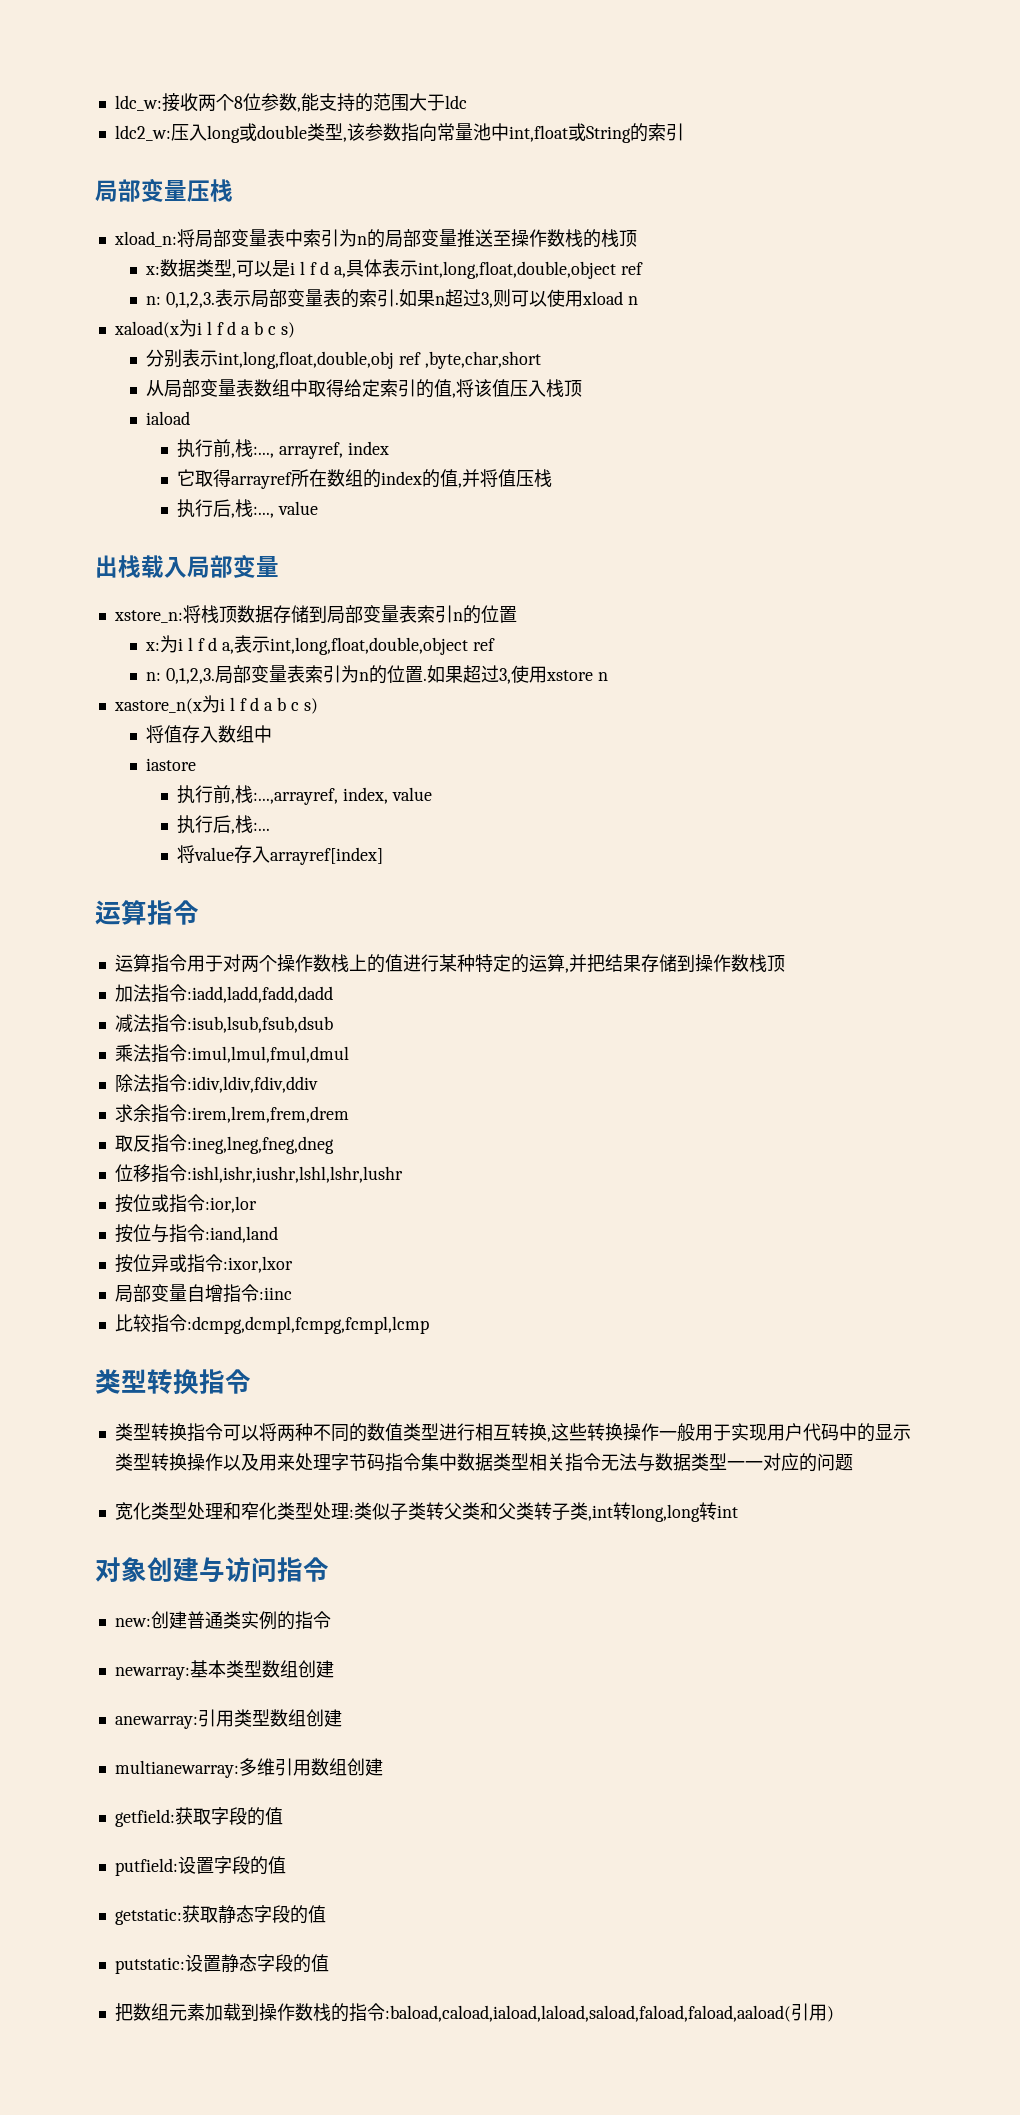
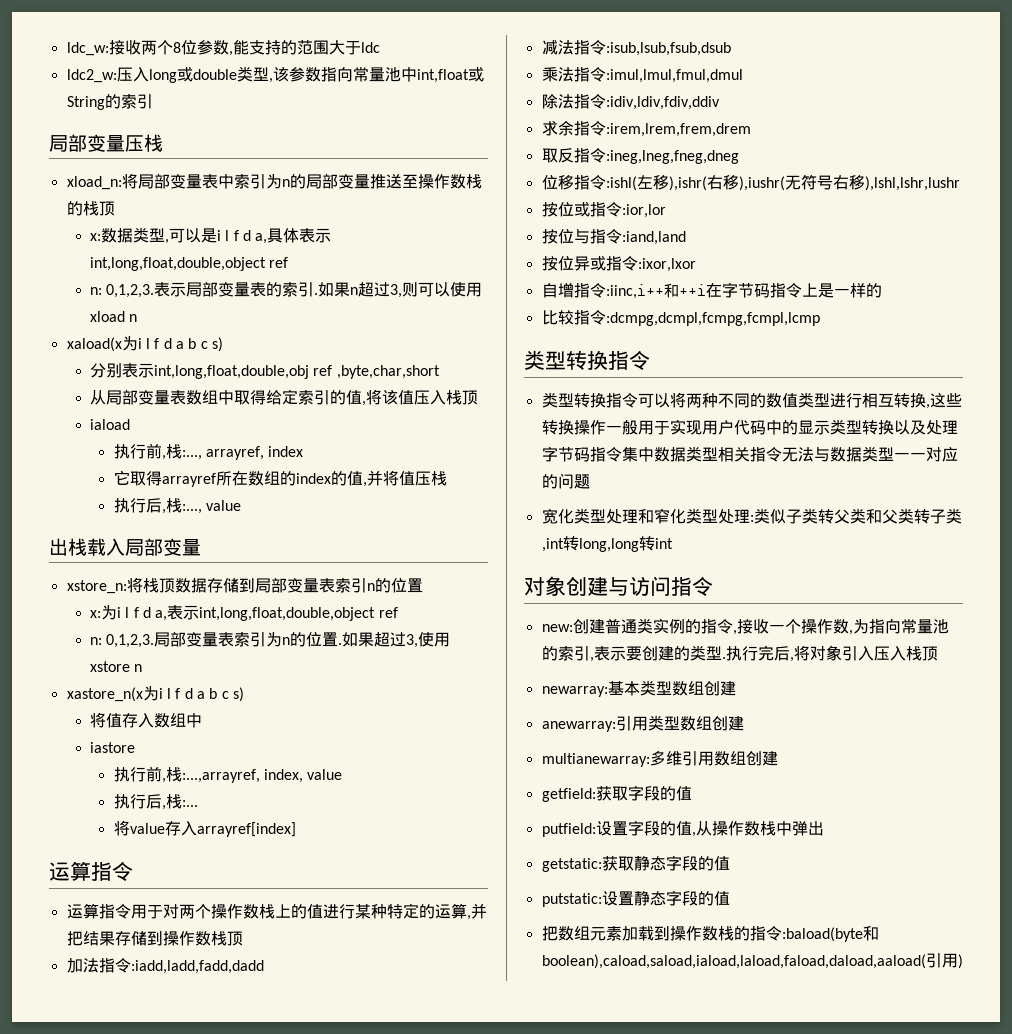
- 位移指令:ishl,ishr,iushr,lshl,lshr,lushr
+ 位移指令:ishl(左移),ishr(右移),iushr(无符号右移),lshl,lshr,lushr
- 局部变量自增指令:iinc
+ 自增指令:iinc,i++和++i在字节码指令上是一样的
- 类型转换指令可以将两种不同的数值类型进行相互转换,这些转换操作一般用于实现用户代码中的显示类型转换操作以及用来处理字节码指令集中数据类型相关指令无法与数据类型一一对应的问题
+ 类型转换指令可以将两种不同的数值类型进行相互转换,这些转换操作一般用于实现用户代码中的显示类型转换以及处理字节码指令集中数据类型相关指令无法与数据类型一一对应的问题
- new:创建普通类实例的指令
+ new:创建普通类实例的指令,接收一个操作数,为指向常量池的索引,表示要创建的类型.执行完后,将对象引入压入栈顶
- putfield:设置字段的值
+ putfield:设置字段的值,从操作数栈中弹出
- 把数组元素加载到操作数栈的指令:baload,caload,iaload,laload,saload,faload,faload,aaload(引用)
+ 把数组元素加载到操作数栈的指令:baload(byte和boolean),caload,saload,iaload,laload,faload,daload,aaload(引用)

